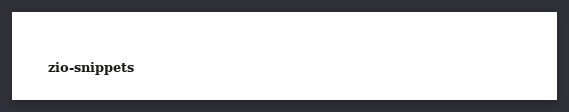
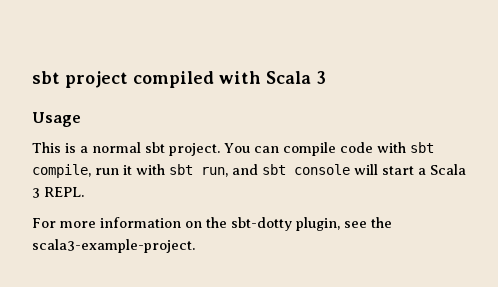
- zio-snippets
+ sbt project compiled with Scala 3
+ Usage
+ This is a normal sbt project. You can compile code with sbt compile, run it with sbt run, and sbt console will start a Scala 3 REPL.
+ For more information on the sbt-dotty plugin, see the scala3-example-project.

